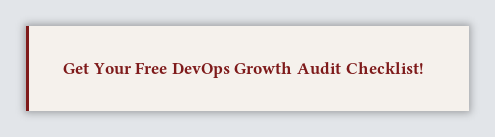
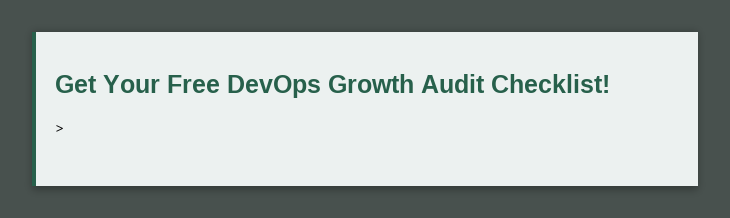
+ >

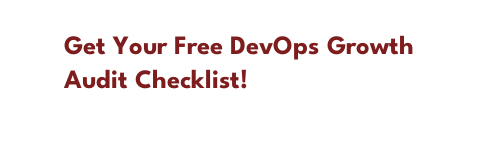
- >

